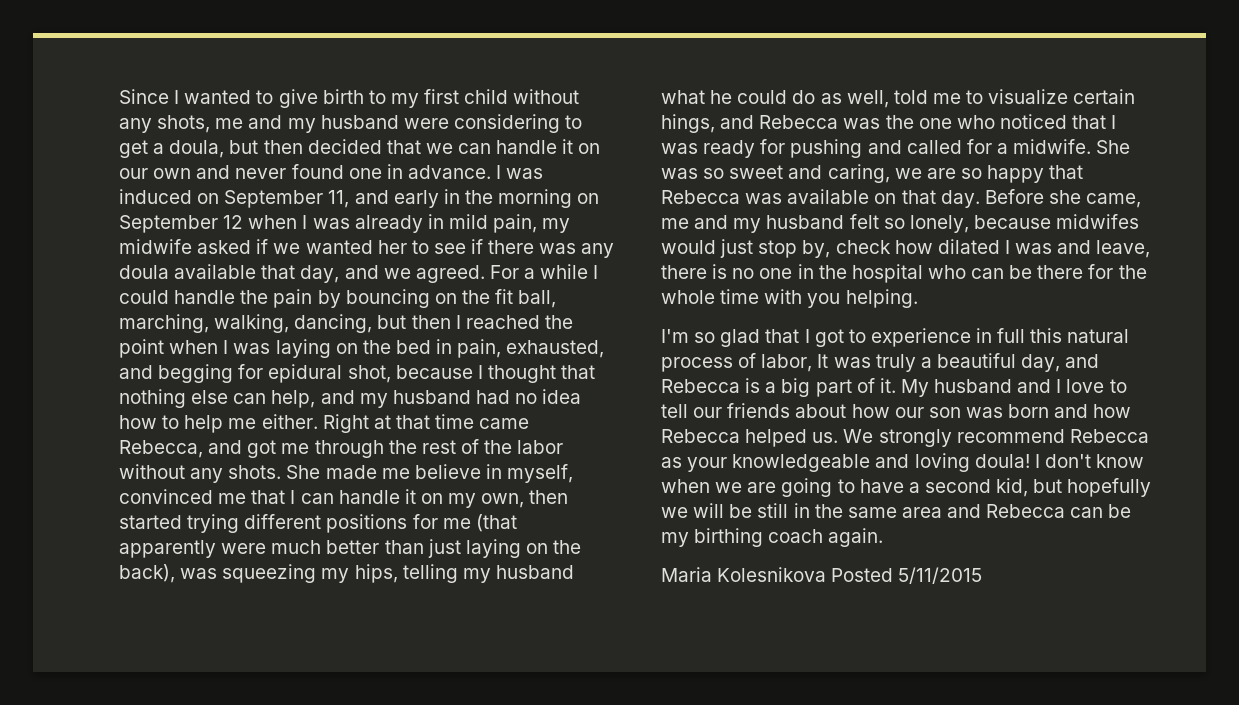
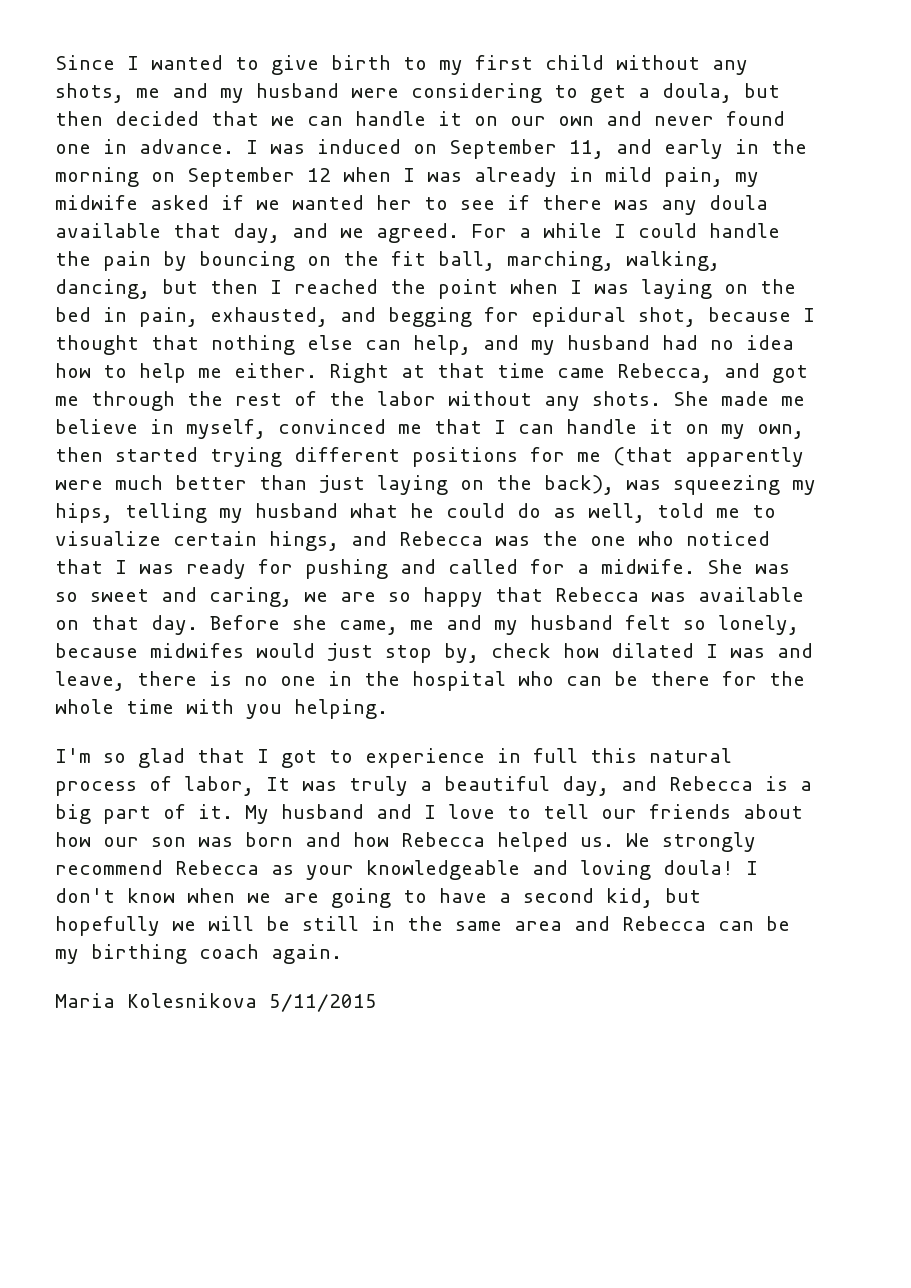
- Maria Kolesnikova Posted 5/11/2015
+ Maria Kolesnikova 5/11/2015

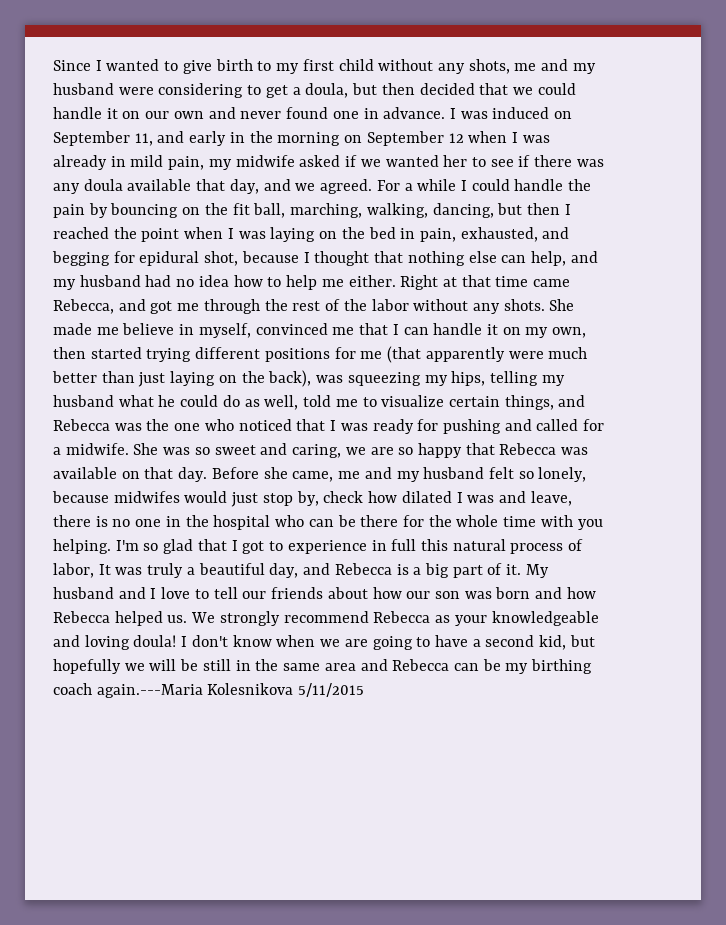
- Since I wanted to give birth to my first child without any shots, me and my husband were considering to get a doula, but then decided that we can handle it on our own and never found one in advance.
+ Since I wanted to give birth to my first child without any shots, me and my husband were considering to get a doula, but then decided that we could handle it on our own and never found one in advance.
- She made me believe in myself, convinced me that I can handle it on my own, then started trying different positions for me (that apparently were much better than just laying on the back), was squeezing my hips, telling my husband what he could do as well, told me to visualize certain hings, and Rebecca was the one who noticed that I was ready for pushing and called for a midwife.
+ She made me believe in myself, convinced me that I can handle it on my own, then started trying different positions for me (that apparently were much better than just laying on the back), was squeezing my hips, telling my husband what he could do as well, told me to visualize certain things, and Rebecca was the one who noticed that I was ready for pushing and called for a midwife.
- Before she came, me and my husband felt so lonely, because midwifes would just stop by, check how dilated I was and leave, there is no one in the hospital who can be there for the whole time with you helping.
- I'm so glad that I got to experience in full this natural process of labor, It was truly a beautiful day, and Rebecca is a big part of it.
+ Before she came, me and my husband felt so lonely, because midwifes would just stop by, check how dilated I was and leave, there is no one in the hospital who can be there for the whole time with you helping. I'm so glad that I got to experience in full this natural process of labor, It was truly a beautiful day, and Rebecca is a big part of it.
- I don't know when we are going to have a second kid, but hopefully we will be still in the same area and Rebecca can be my birthing coach again.
- Maria Kolesnikova 5/11/2015
+ I don't know when we are going to have a second kid, but hopefully we will be still in the same area and Rebecca can be my birthing coach again.---Maria Kolesnikova 5/11/2015

